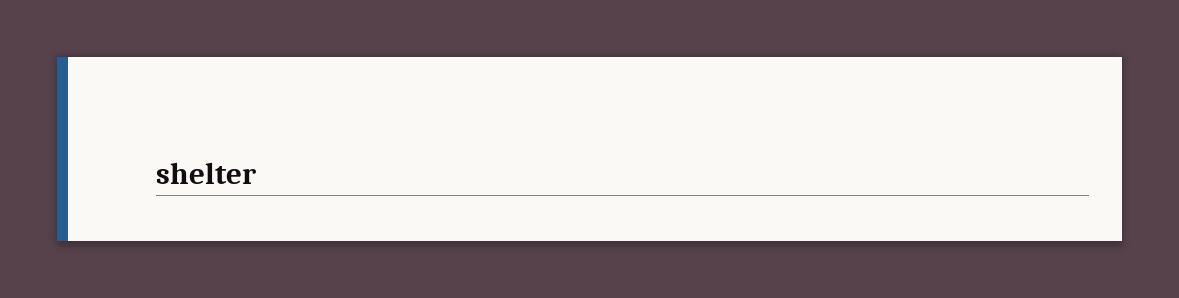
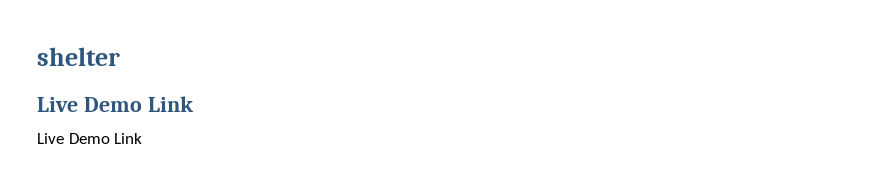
  shelter
+ Live Demo Link
+ Live Demo Link

